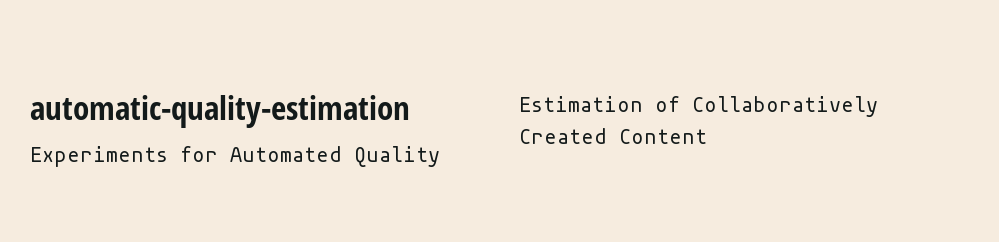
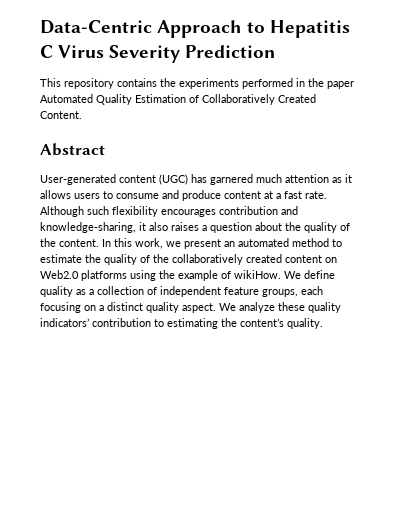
- automatic-quality-estimation
- Experiments for Automated Quality Estimation of Collaboratively Created Content
+ Data-Centric Approach to Hepatitis C Virus Severity Prediction
+ This repository contains the experiments performed in the paper Automated Quality Estimation of Collaboratively Created Content.
+ Abstract
+ User-generated content (UGC) has garnered much attention as it allows users to consume and produce content at a fast rate. Although such flexibility encourages contribution and knowledge-sharing, it also raises a question about the quality of the content. In this work, we present an automated method to estimate the quality of the collaboratively created content on Web2.0 platforms using the example of wikiHow. We define quality as a collection of independent feature groups, each focusing on a distinct quality aspect. We analyze these quality indicators’ contribution to estimating the content’s quality.

